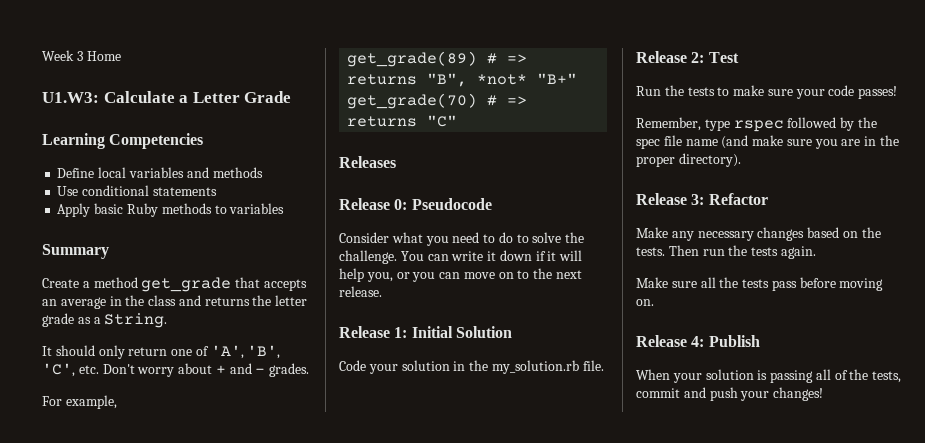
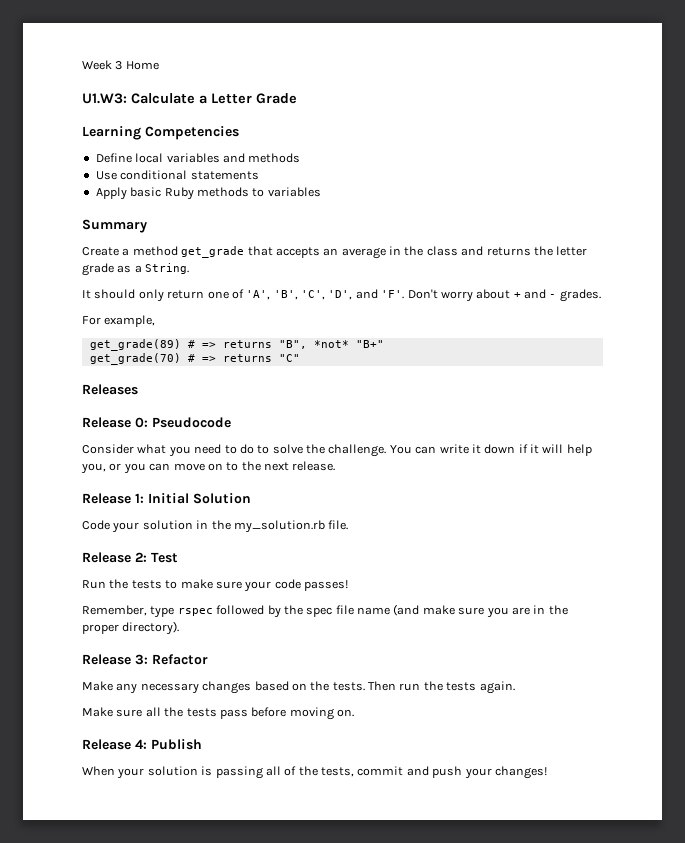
- It should only return one of 'A', 'B', 'C', etc. Don't worry about + and - grades.
+ It should only return one of 'A', 'B', 'C', 'D', and 'F'. Don't worry about + and - grades.

